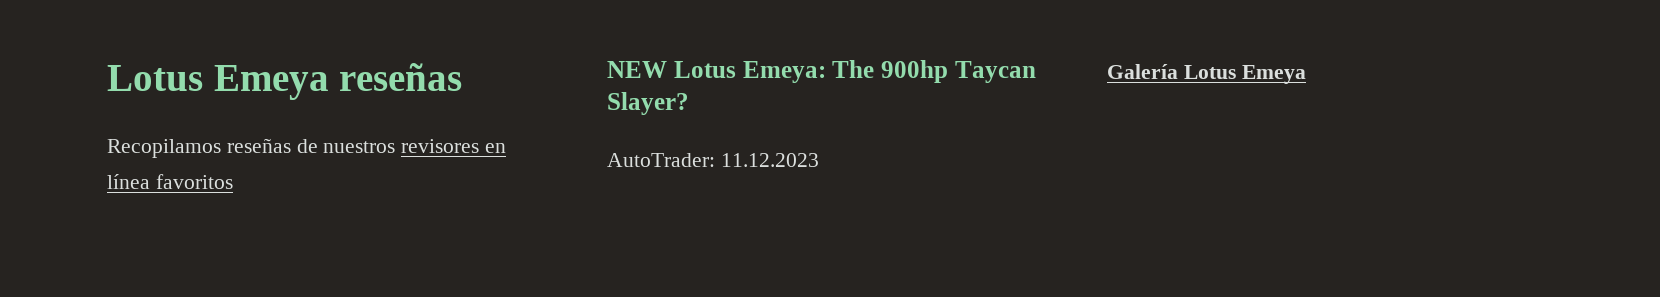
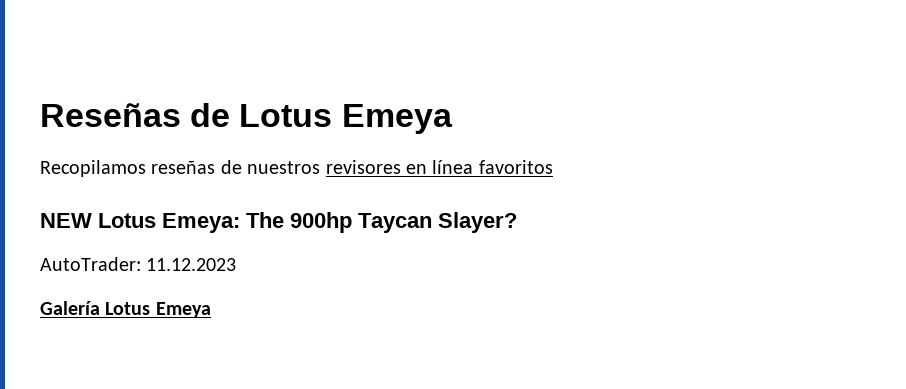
- Lotus Emeya reseñas
+ Reseñas de Lotus Emeya

